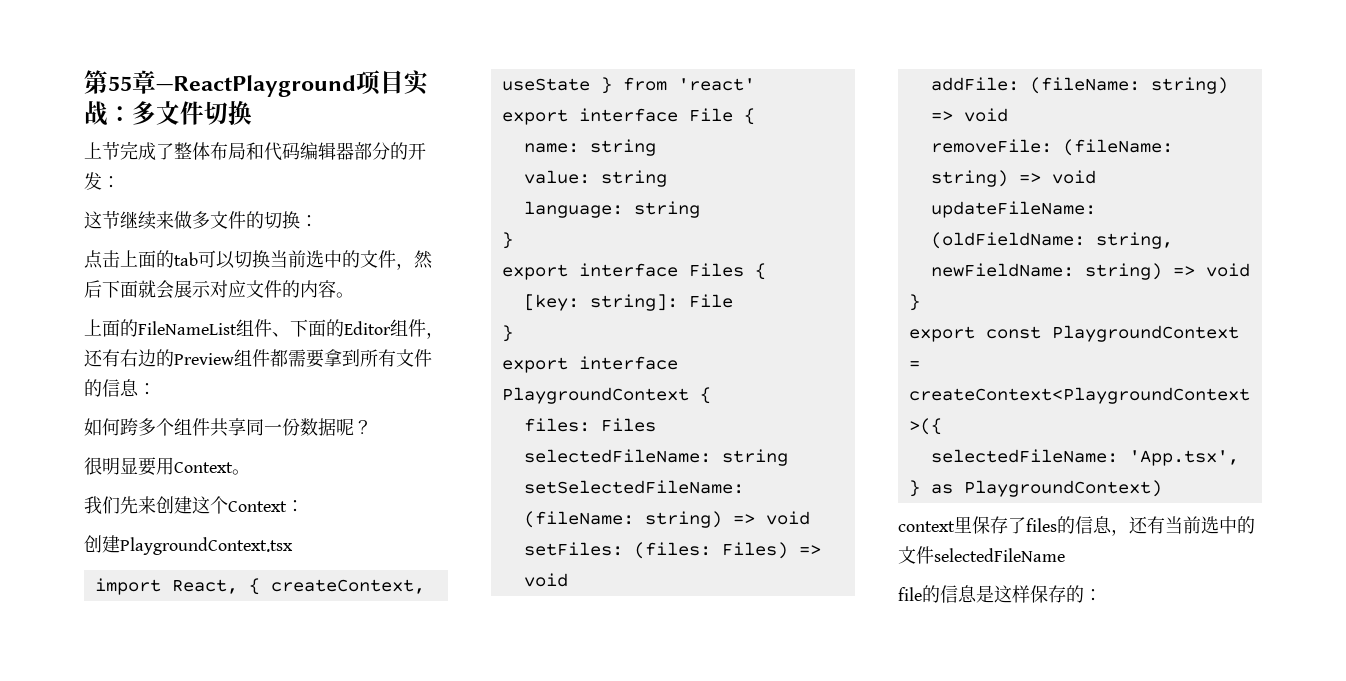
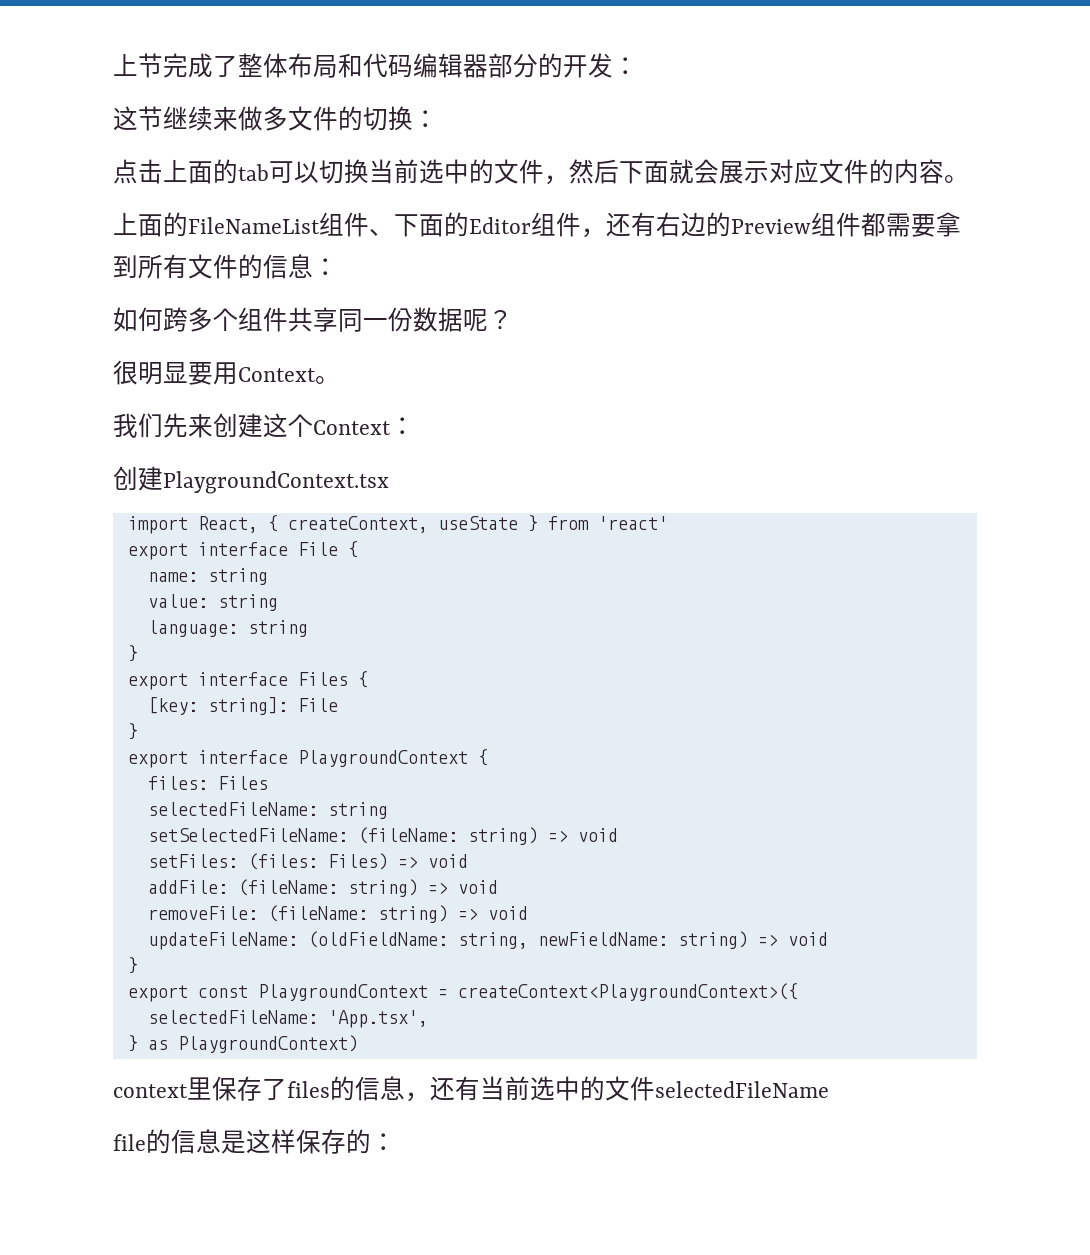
- 第55章—ReactPlayground项目实战：多文件切换

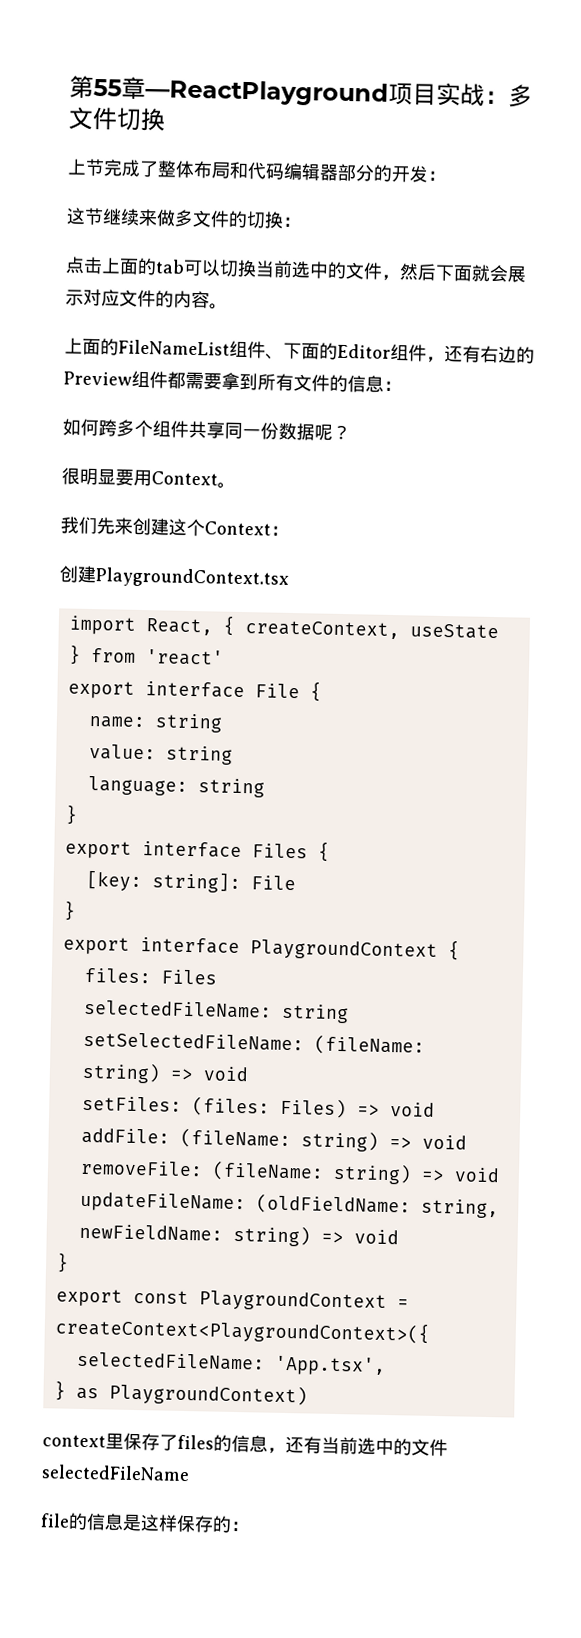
+ 第55章—ReactPlayground项目实战：多文件切换

